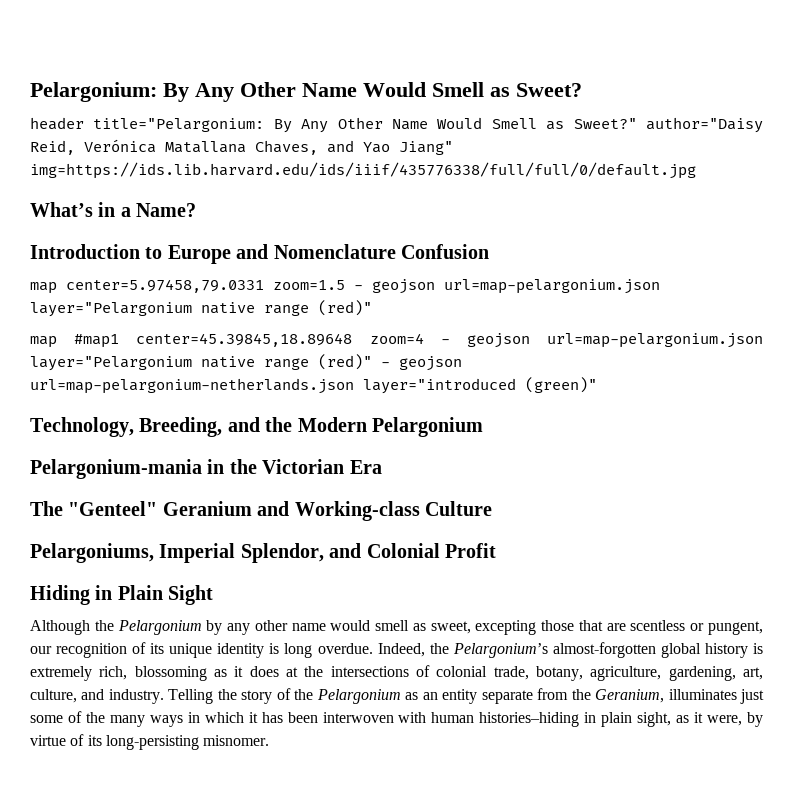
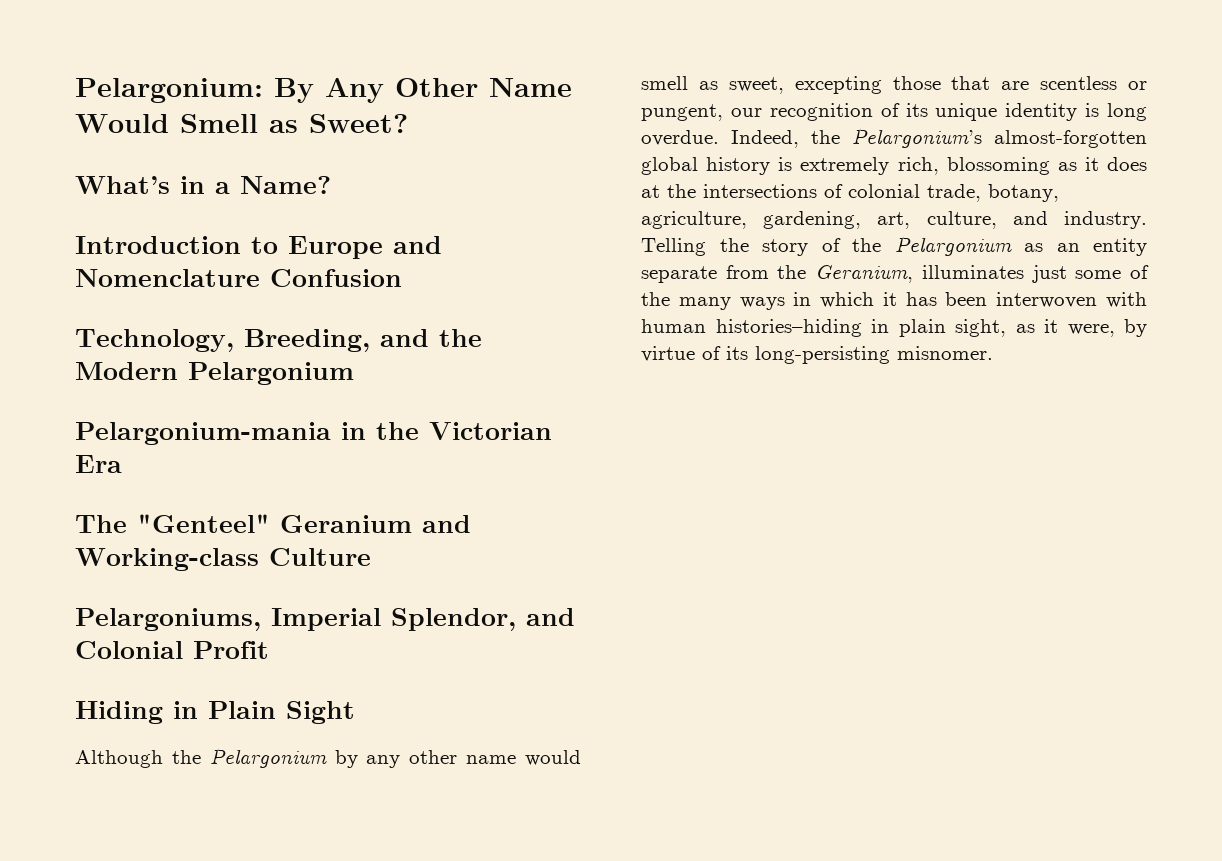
- header title="Pelargonium: By Any Other Name Would Smell as Sweet?" author="Daisy Reid, Verónica Matallana Chaves, and Yao Jiang" img=https://ids.lib.harvard.edu/ids/iiif/435776338/full/full/0/default.jpg
- map center=5.97458,79.0331 zoom=1.5 - geojson url=map-pelargonium.json layer="Pelargonium native range (red)"
- map #map1 center=45.39845,18.89648 zoom=4 - geojson url=map-pelargonium.json layer="Pelargonium native range (red)" - geojson url=map-pelargonium-netherlands.json layer="introduced (green)"

